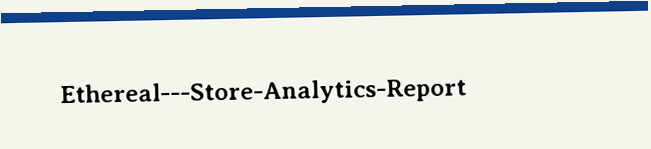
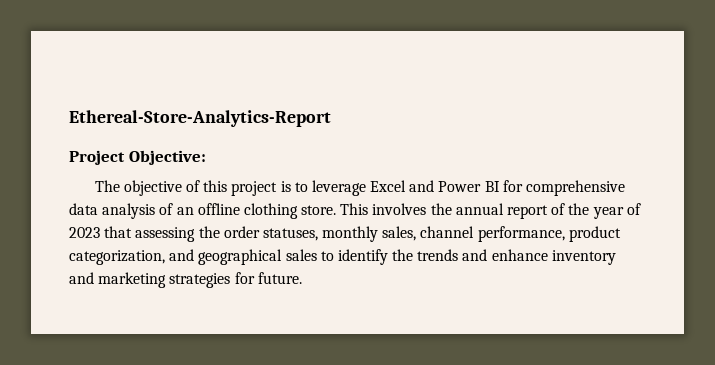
- Ethereal---Store-Analytics-Report
+ Ethereal-Store-Analytics-Report
+ Project Objective:
+ The objective of this project is to leverage Excel and Power BI for comprehensive data analysis of an offline clothing store. This involves the annual report of the year of 2023 that assessing the order statuses, monthly sales, channel performance, product categorization, and geographical sales to identify the trends and enhance inventory and marketing strategies for future.

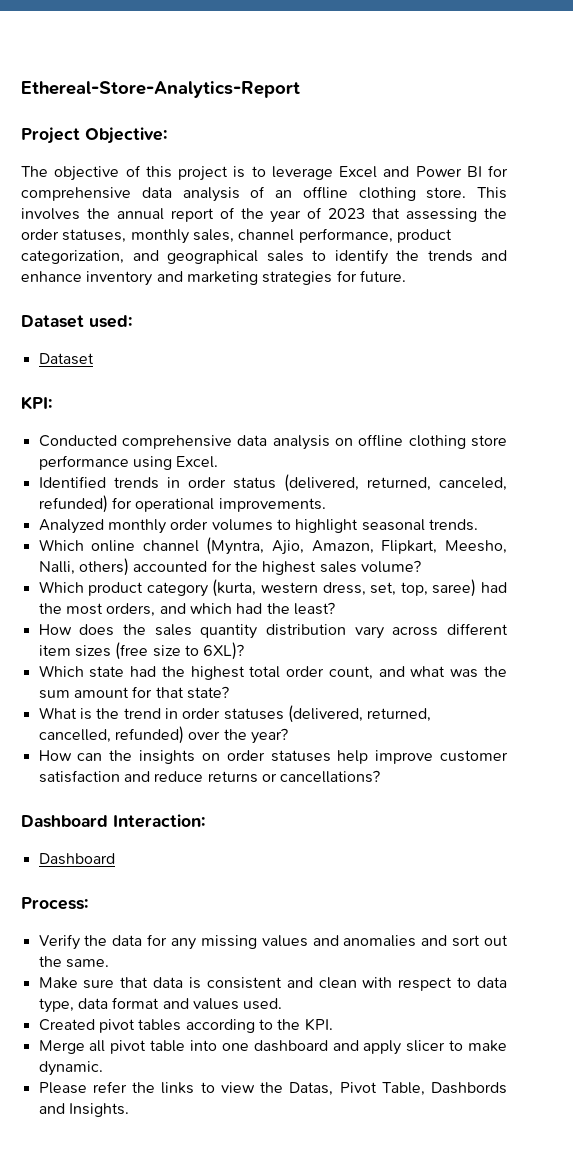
+ Dataset used:
+ Dataset
+ KPI:
+ Conducted comprehensive data analysis on offline clothing store performance using Excel.
+ Identified trends in order status (delivered, returned, canceled, refunded) for operational improvements.
+ Analyzed monthly order volumes to highlight seasonal trends.
+ Which online channel (Myntra, Ajio, Amazon, Flipkart, Meesho, Nalli, others) accounted for the highest sales volume?
+ Which product category (kurta, western dress, set, top, saree) had the most orders, and which had the least?
+ How does the sales quantity distribution vary across different item sizes (free size to 6XL)?
+ Which state had the highest total order count, and what was the sum amount for that state?
+ What is the trend in order statuses (delivered, returned, cancelled, refunded) over the year?
+ How can the insights on order statuses help improve customer satisfaction and reduce returns or cancellations?
+ Dashboard Interaction:
+ Dashboard
+ Process:
+ Verify the data for any missing values and anomalies and sort out the same.
+ Make sure that data is consistent and clean with respect to data type, data format and values used.
+ Created pivot tables according to the KPI.
+ Merge all pivot table into one dashboard and apply slicer to make dynamic.
+ Please refer the links to view the Datas, Pivot Table, Dashbords and Insights.

